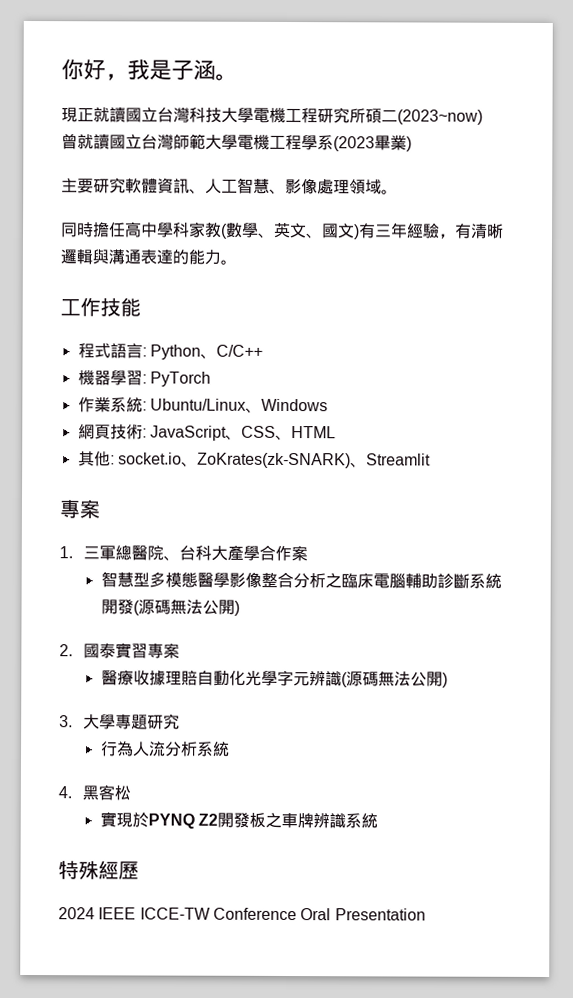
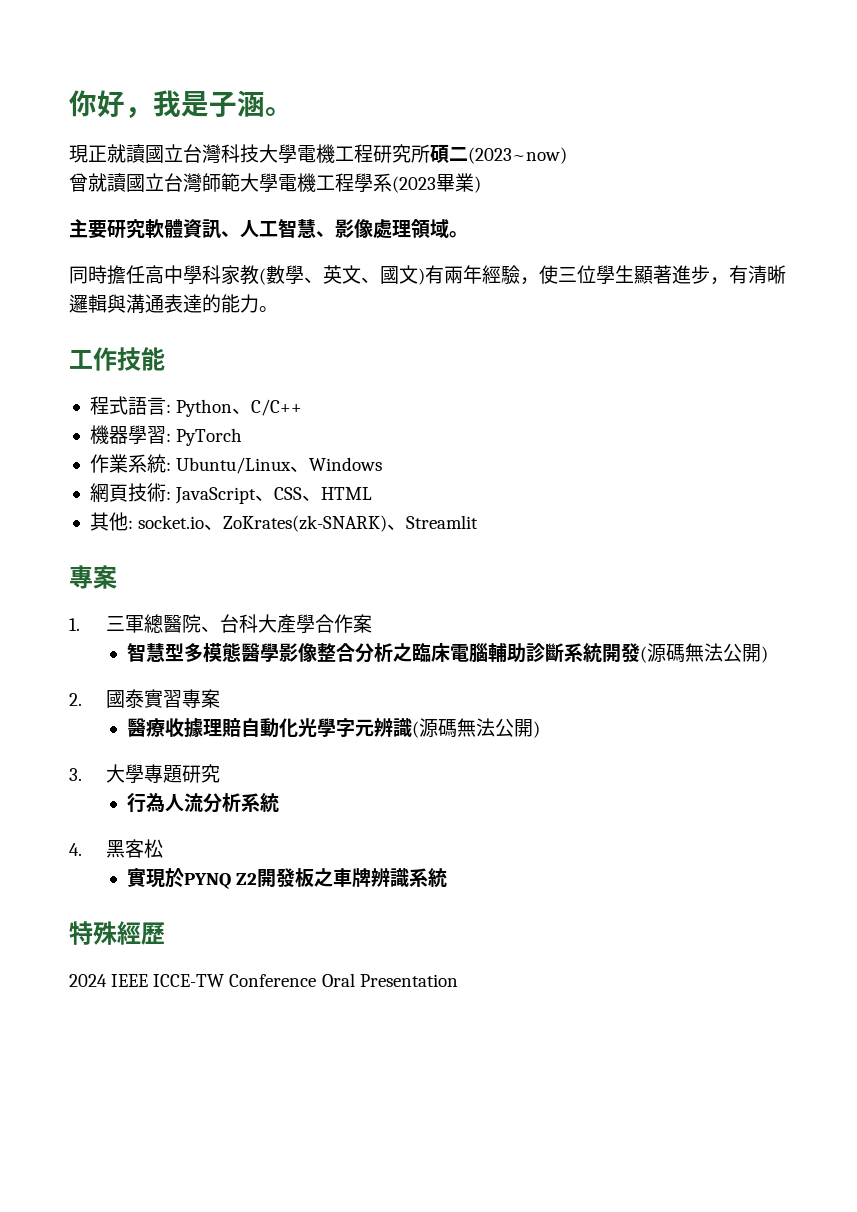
- 同時擔任高中學科家教(數學、英文、國文)有三年經驗，有清晰邏輯與溝通表達的能力。
+ 同時擔任高中學科家教(數學、英文、國文)有兩年經驗，使三位學生顯著進步，有清晰邏輯與溝通表達的能力。

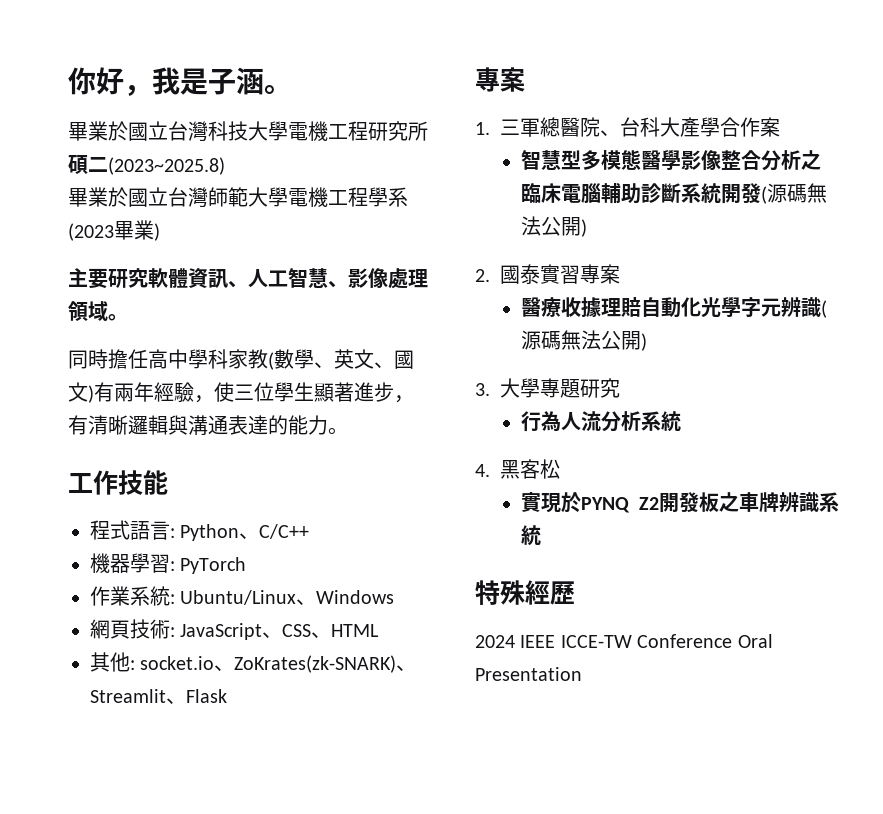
- 現正就讀國立台灣科技大學電機工程研究所碩二(2023~now)
- 曾就讀國立台灣師範大學電機工程學系(2023畢業)
+ 畢業於國立台灣科技大學電機工程研究所碩二(2023~2025.8)
+ 畢業於國立台灣師範大學電機工程學系(2023畢業)
- 其他: socket.io、ZoKrates(zk-SNARK)、Streamlit
+ 其他: socket.io、ZoKrates(zk-SNARK)、Streamlit、Flask

